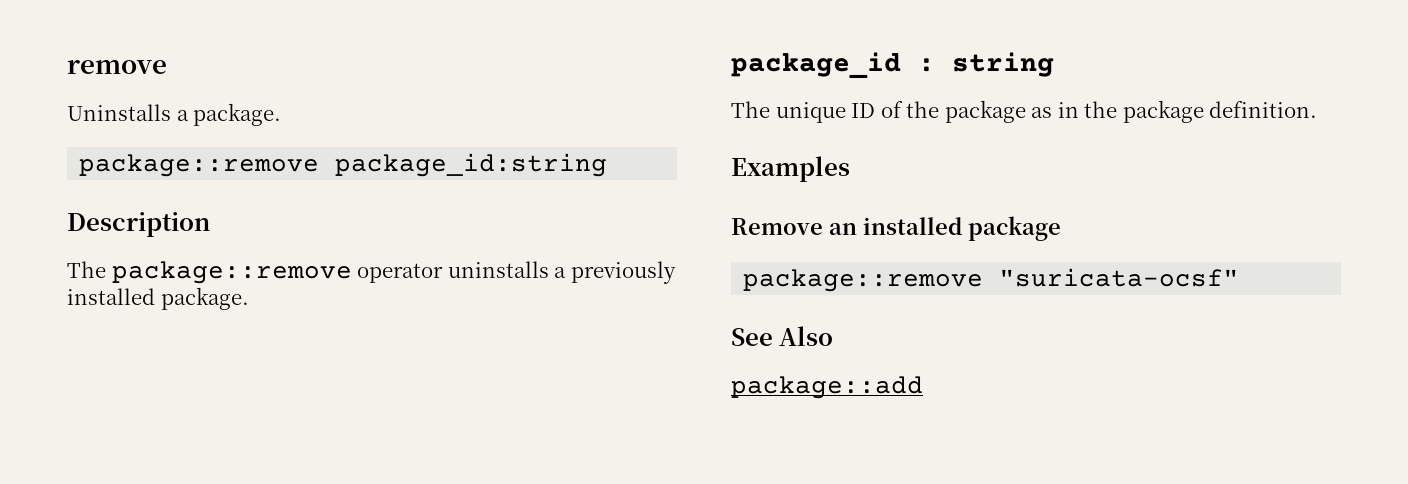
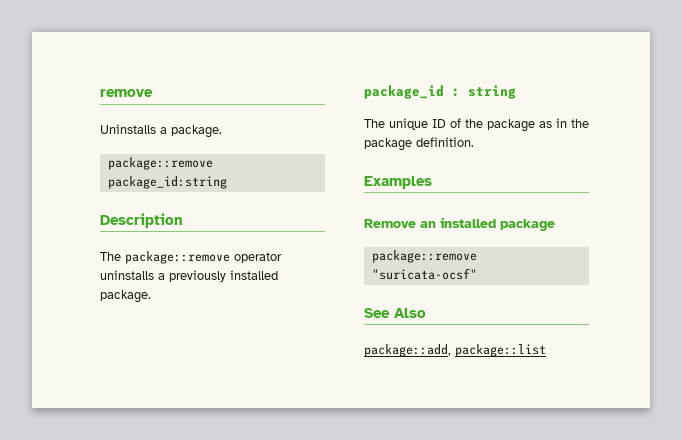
- package::add
+ package::add, package::list

